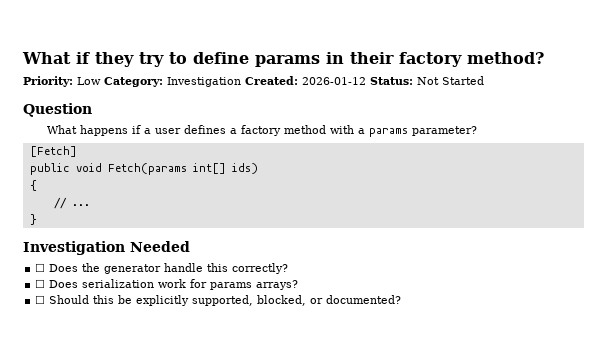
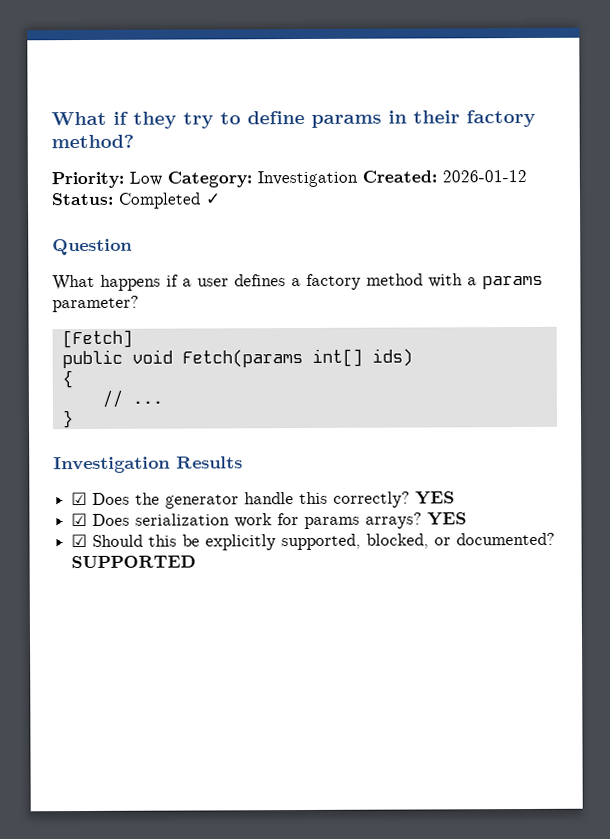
- Priority: Low Category: Investigation Created: 2026-01-12 Status: Not Started
+ Priority: Low Category: Investigation Created: 2026-01-12 Status: Completed ✓
- Investigation Needed
- ☐ Does the generator handle this correctly?
- ☐ Does serialization work for params arrays?
- ☐ Should this be explicitly supported, blocked, or documented?
+ Investigation Results
+ ☑ Does the generator handle this correctly? YES
+ ☑ Does serialization work for params arrays? YES
+ ☑ Should this be explicitly supported, blocked, or documented?
+ SUPPORTED

